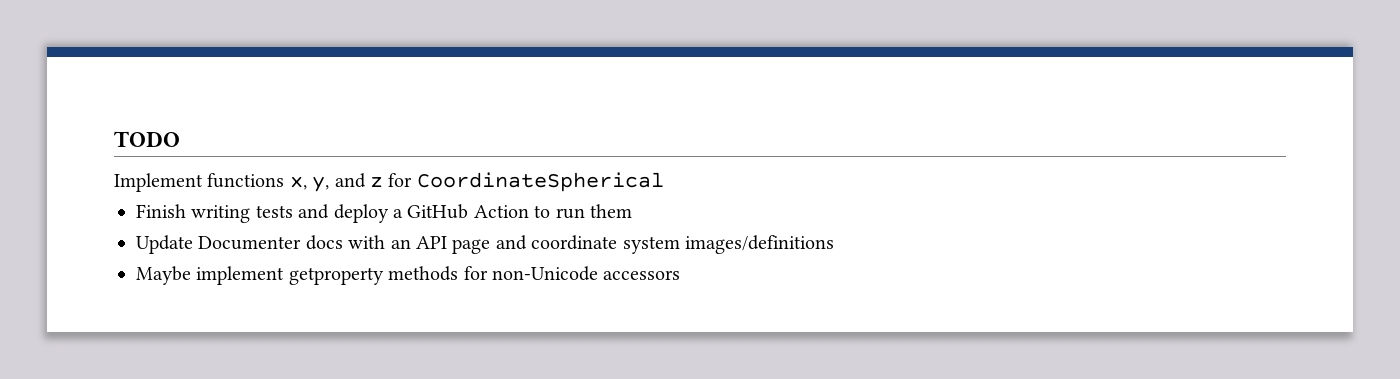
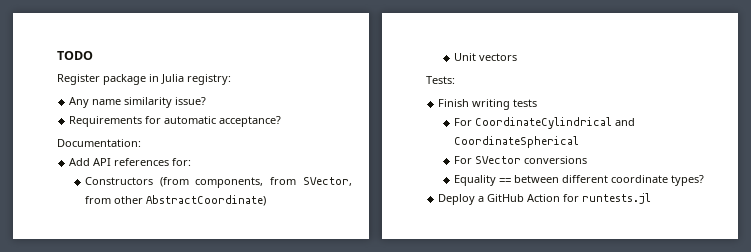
- Implement functions x, y, and z for CoordinateSpherical
- Finish writing tests and deploy a GitHub Action to run them
- Update Documenter docs with an API page and coordinate system images/definitions
- Maybe implement getproperty methods for non-Unicode accessors
+ Register package in Julia registry:
+ Any name similarity issue?
+ Requirements for automatic acceptance?
+ Documentation:
+ Add API references for:
+ Constructors (from components, from SVector, from other AbstractCoordinate)
+ Unit vectors
+ Tests:
+ Finish writing tests
+ For CoordinateCylindrical and CoordinateSpherical
+ For SVector conversions
+ Equality == between different coordinate types?
+ Deploy a GitHub Action for runtests.jl

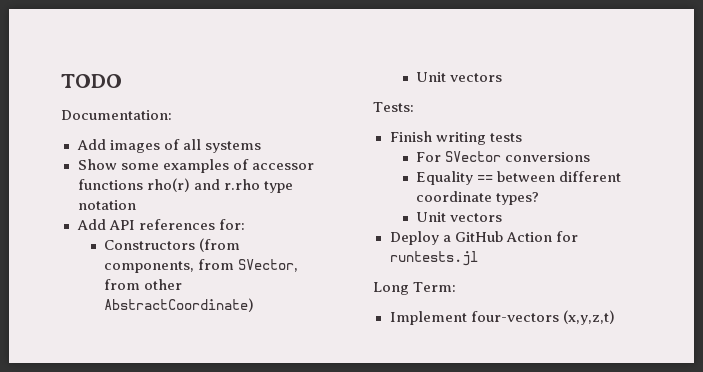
- Register package in Julia registry:
- Any name similarity issue?
- Requirements for automatic acceptance?
  Documentation:
+ Add images of all systems
+ Show some examples of accessor functions rho(r) and r.rho type notation
- For CoordinateCylindrical and CoordinateSpherical
  Equality == between different coordinate types?
+ Unit vectors
+ Long Term:
+ Implement four-vectors (x,y,z,t)

